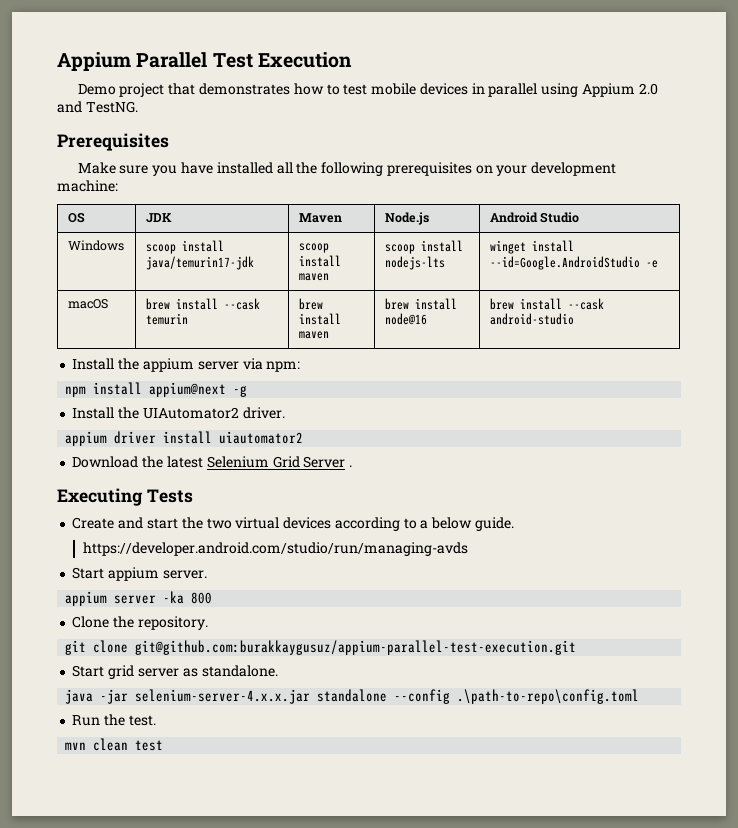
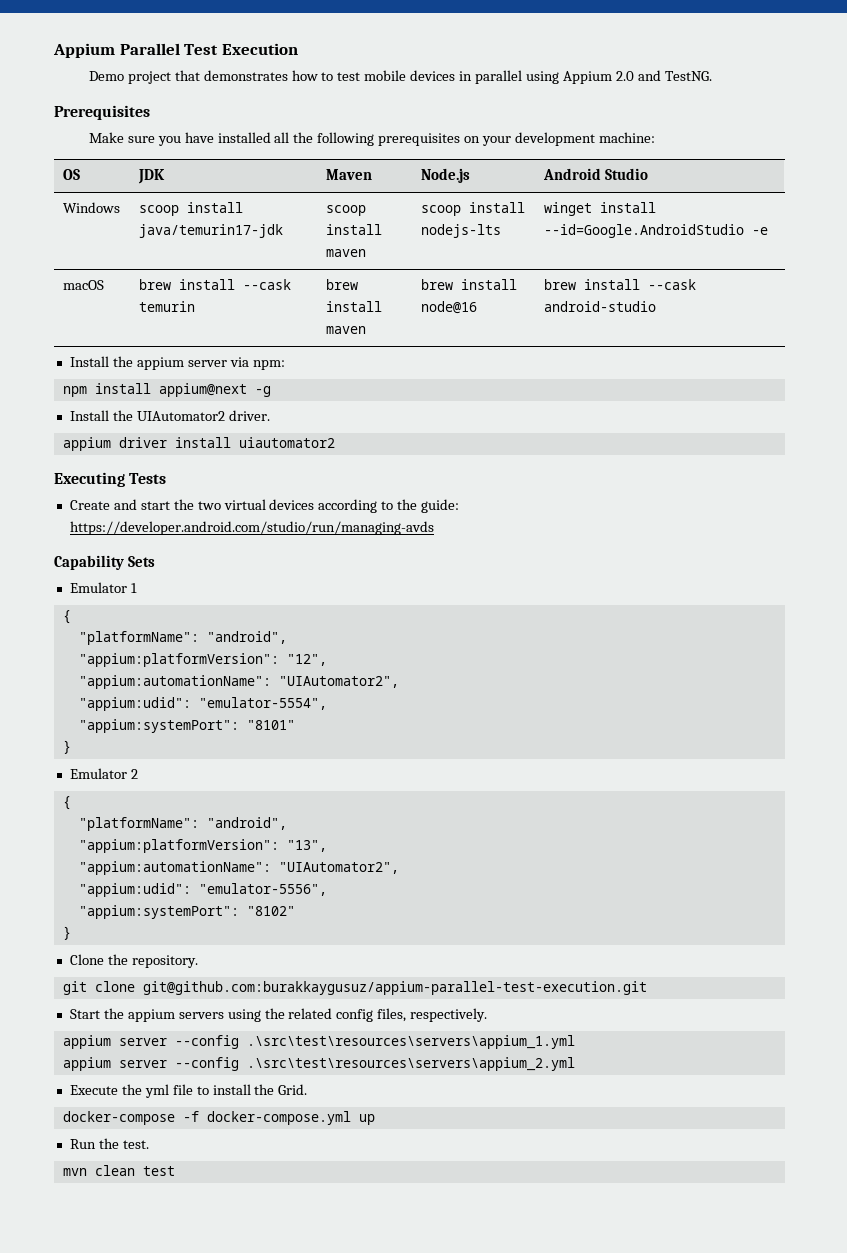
- Download the latest Selenium Grid Server .
- Create and start the two virtual devices according to a below guide.
- https://developer.android.com/studio/run/managing-avds
- Start appium server.
- appium server -ka 800
+ Create and start the two virtual devices according to the guide: https://developer.android.com/studio/run/managing-avds
+ Capability Sets
+ Emulator 1
+ {
+ "platformName": "android",
+ "appium:platformVersion": "12",
+ "appium:automationName": "UIAutomator2",
+ "appium:udid": "emulator-5554",
+ "appium:systemPort": "8101"
+ }
+ Emulator 2
+ {
+ "platformName": "android",
+ "appium:platformVersion": "13",
+ "appium:automationName": "UIAutomator2",
+ "appium:udid": "emulator-5556",
+ "appium:systemPort": "8102"
+ }
- Start grid server as standalone.
- java -jar selenium-server-4.x.x.jar standalone --config .\path-to-repo\config.toml
+ Start the appium servers using the related config files, respectively.
+ appium server --config .\src\test\resources\servers\appium_1.yml
+ appium server --config .\src\test\resources\servers\appium_2.yml
+ Execute the yml file to install the Grid.
+ docker-compose -f docker-compose.yml up

